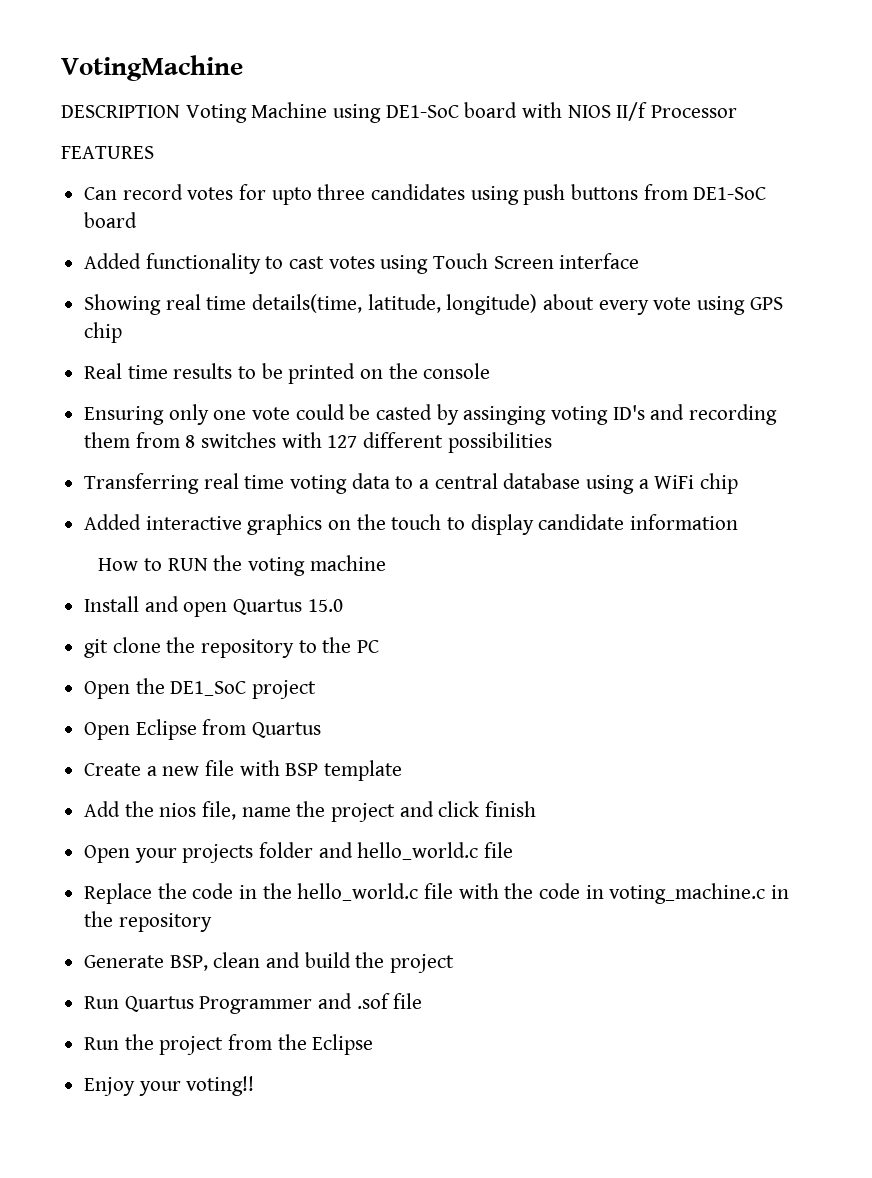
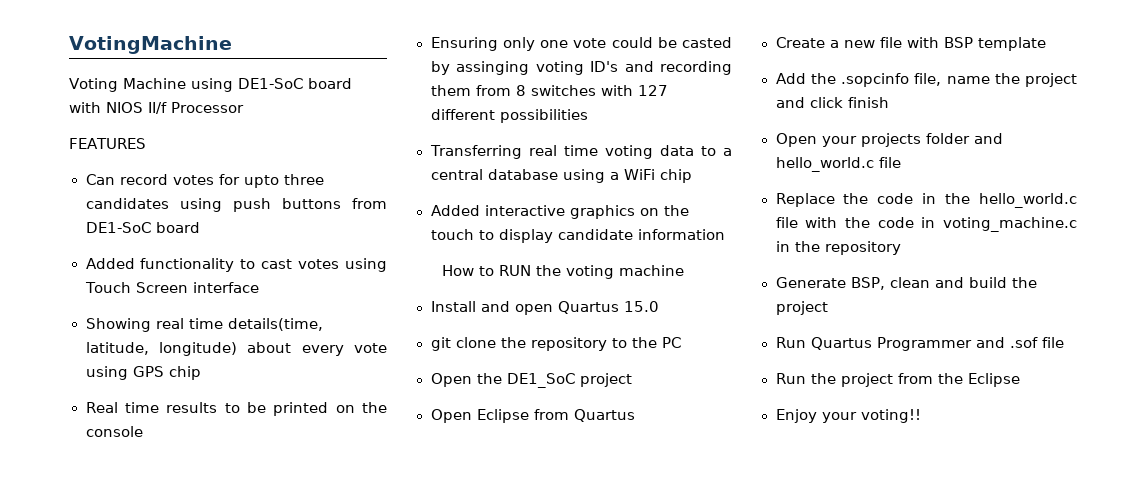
- DESCRIPTION Voting Machine using DE1-SoC board with NIOS II/f Processor
+ Voting Machine using DE1-SoC board with NIOS II/f Processor
- Add the nios file, name the project and click finish
+ Add the .sopcinfo file, name the project and click finish

